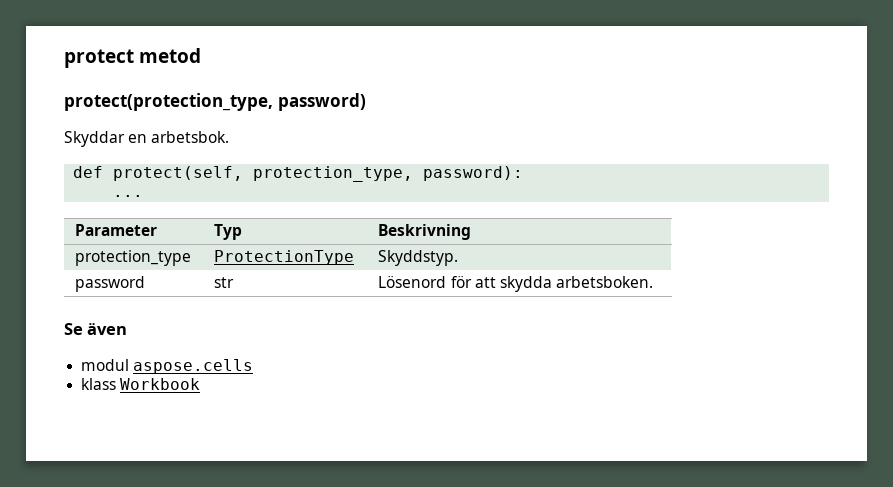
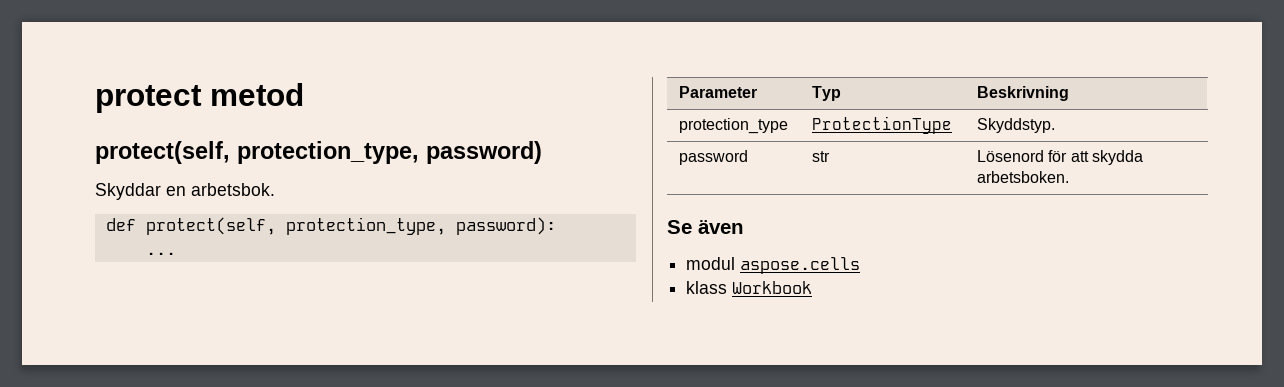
- protect(protection_type, password)
+ protect(self, protection_type, password)

